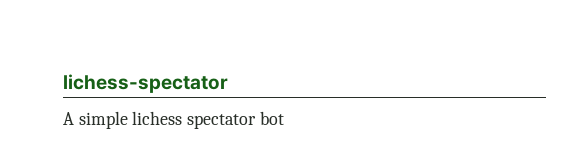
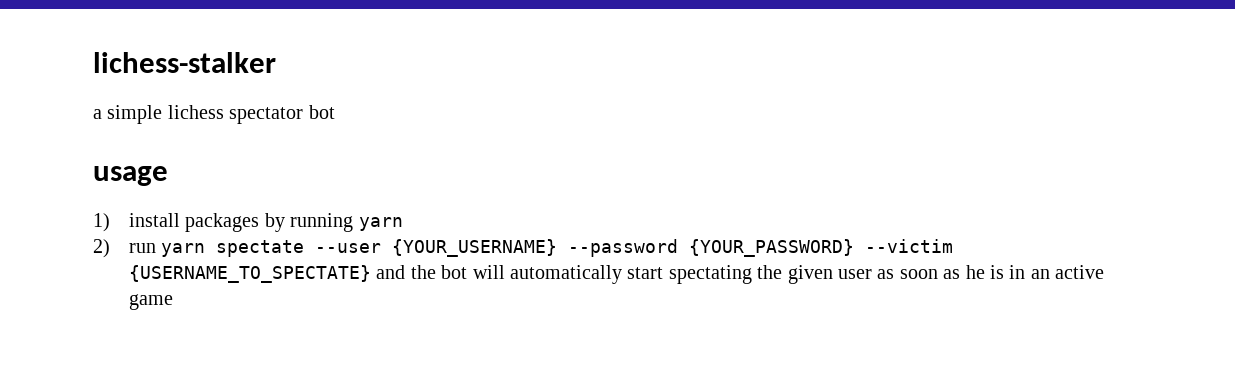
- lichess-spectator
- A simple lichess spectator bot
+ lichess-stalker
+ a simple lichess spectator bot
+ usage
+ 1) install packages by running yarn
+ 2) run yarn spectate --user {YOUR_USERNAME} --password {YOUR_PASSWORD} --victim {USERNAME_TO_SPECTATE} and the bot will automatically start spectating the given user as soon as he is in an active game

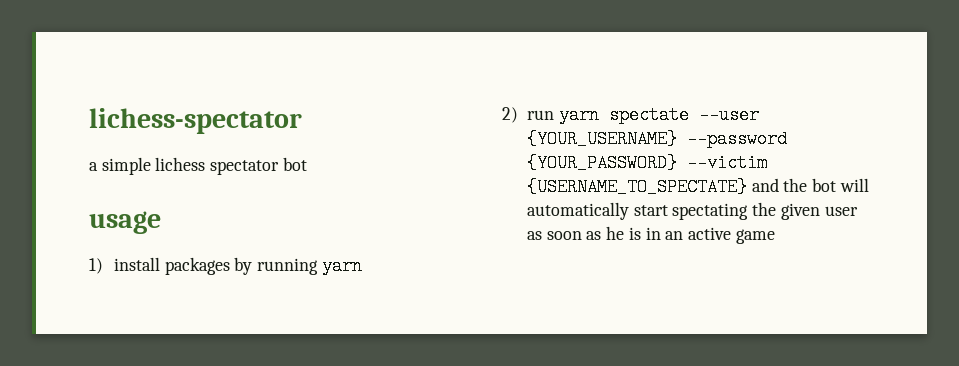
- lichess-stalker
+ lichess-spectator

